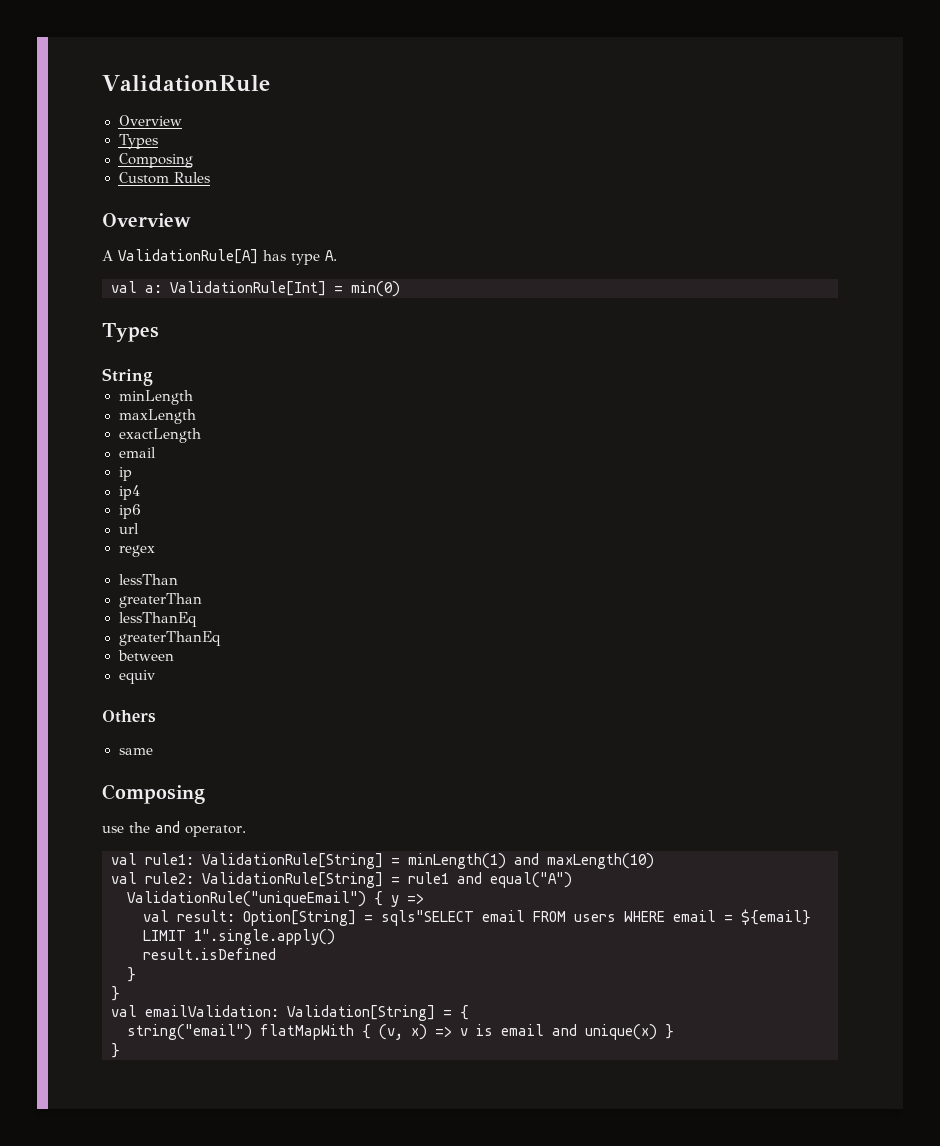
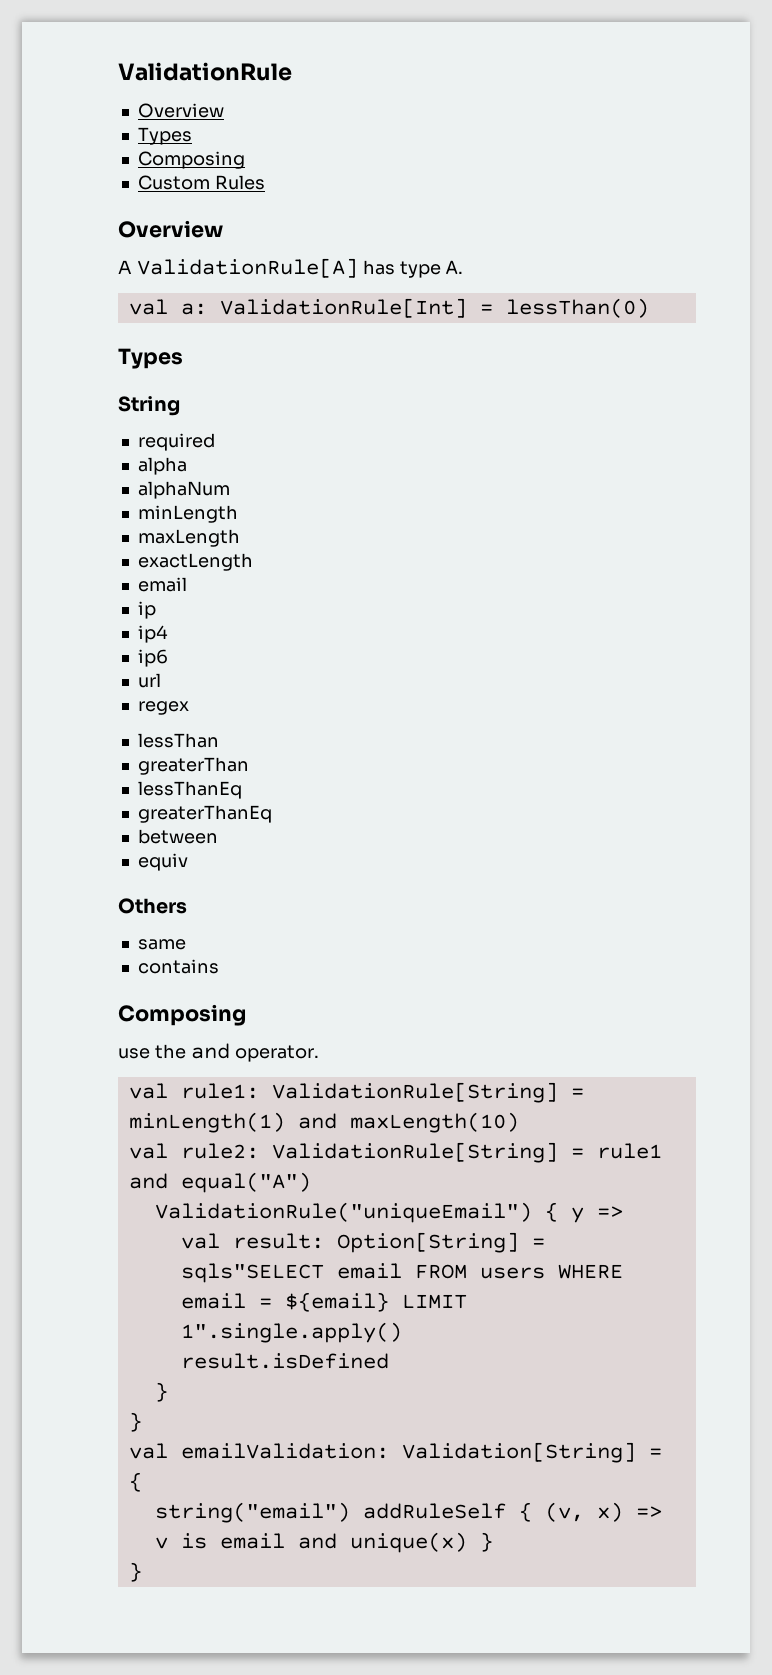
- val a: ValidationRule[Int] = min(0)
+ val a: ValidationRule[Int] = lessThan(0)
+ required
+ alpha
+ alphaNum
+ contains
- string("email") flatMapWith { (v, x) => v is email and unique(x) }
+ string("email") addRuleSelf { (v, x) => v is email and unique(x) }

